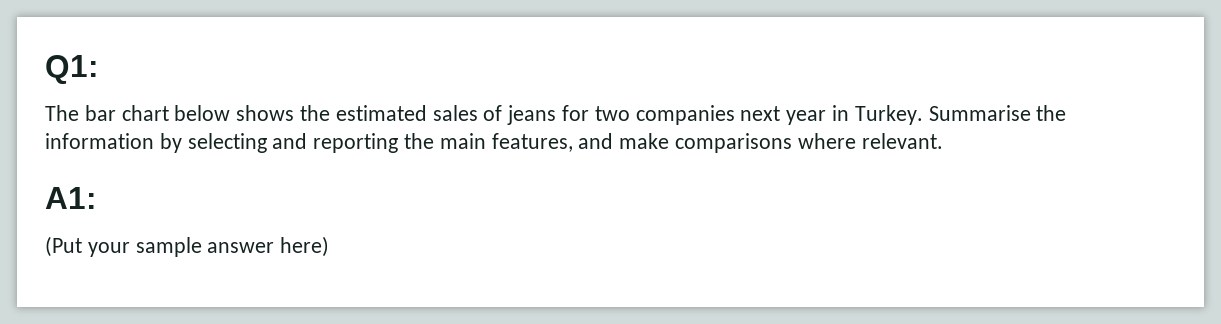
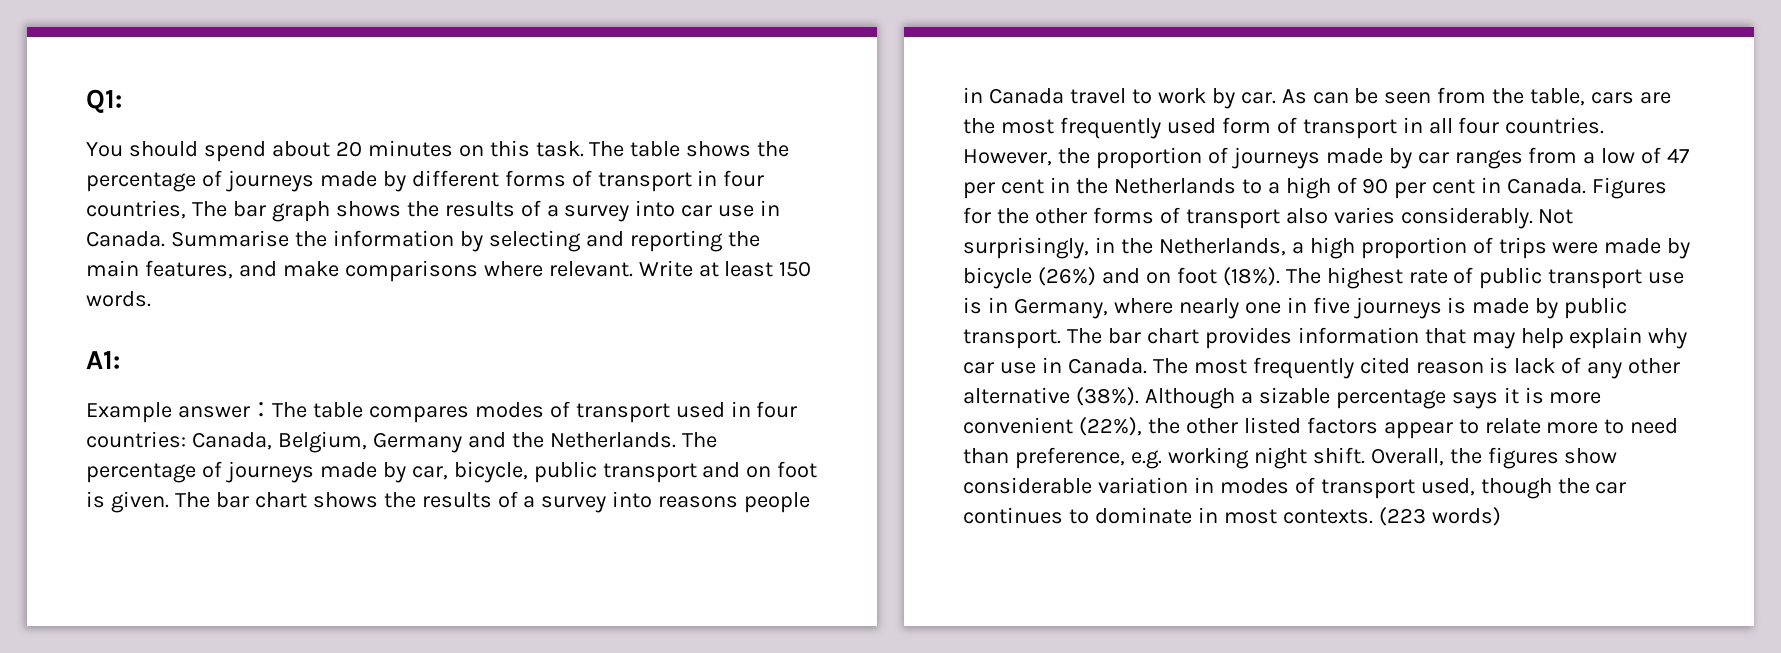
- The bar chart below shows the estimated sales of jeans for two companies next year in Turkey.
+ You should spend about 20 minutes on this task. The table shows the percentage of journeys made by different forms of transport in four countries, The bar graph shows the results of a survey into car use in Canada.
- Summarise the information by selecting and reporting the main features, and make comparisons where relevant.
+ Summarise the information by selecting and reporting the main features, and make comparisons where relevant. Write at least 150 words.
  A1:
- (Put your sample answer here)
+ Example answer：The table compares modes of transport used in four countries: Canada, Belgium, Germany and the Netherlands. The percentage of journeys made by car, bicycle, public transport and on foot is given. The bar chart shows the results of a survey into reasons people in Canada travel to work by car. As can be seen from the table, cars are the most frequently used form of transport in all four countries. However, the proportion of journeys made by car ranges from a low of 47 per cent in the Netherlands to a high of 90 per cent in Canada. Figures for the other forms of transport also varies considerably. Not surprisingly, in the Netherlands, a high proportion of trips were made by bicycle (26%) and on foot (18%). The highest rate of public transport use is in Germany, where nearly one in five journeys is made by public transport. The bar chart provides information that may help explain why car use in Canada. The most frequently cited reason is lack of any other alternative (38%). Although a sizable percentage says it is more convenient (22%), the other listed factors appear to relate more to need than preference, e.g. working night shift. Overall, the figures show considerable variation in modes of transport used, though the car continues to dominate in most contexts. (223 words)

